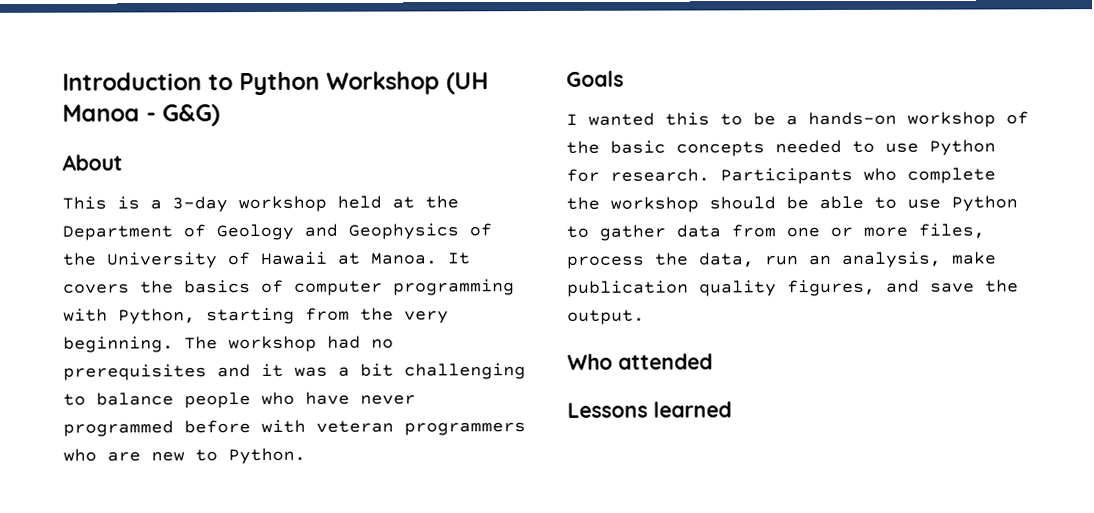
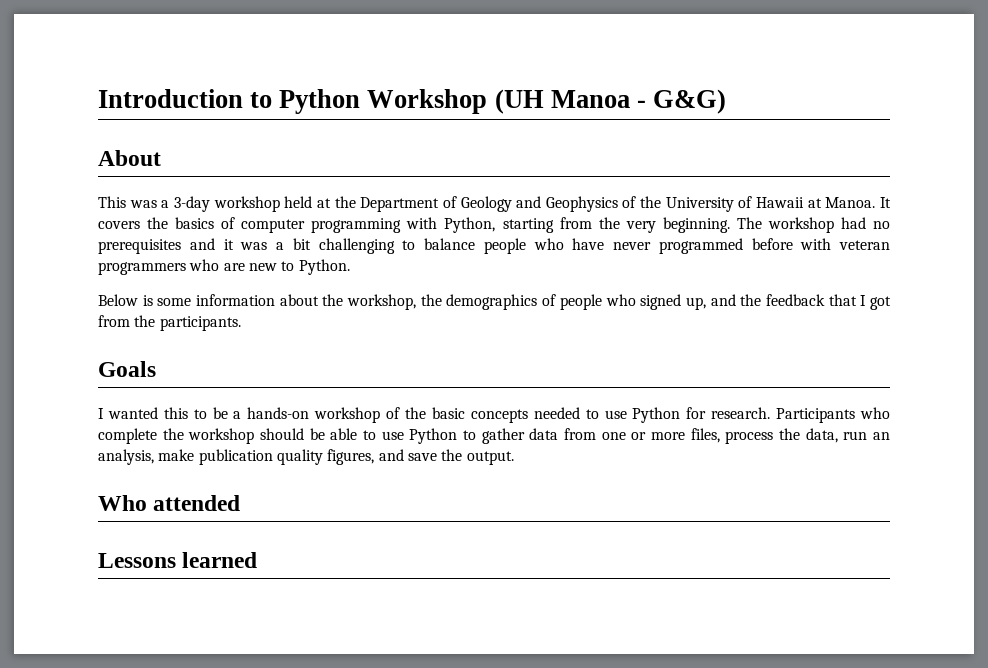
- This is a 3-day workshop held at the Department of Geology and Geophysics of the University of Hawaii at Manoa.
+ This was a 3-day workshop held at the Department of Geology and Geophysics of the University of Hawaii at Manoa.
+ Below is some information about the workshop, the demographics of people who signed up, and the feedback that I got from the participants.

